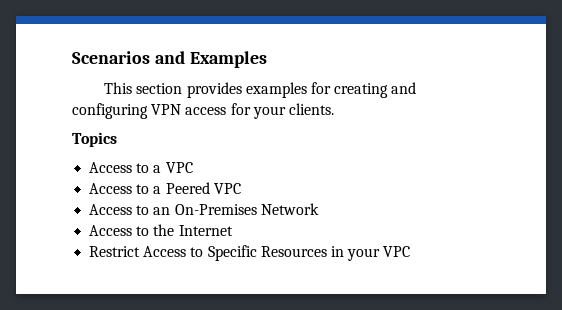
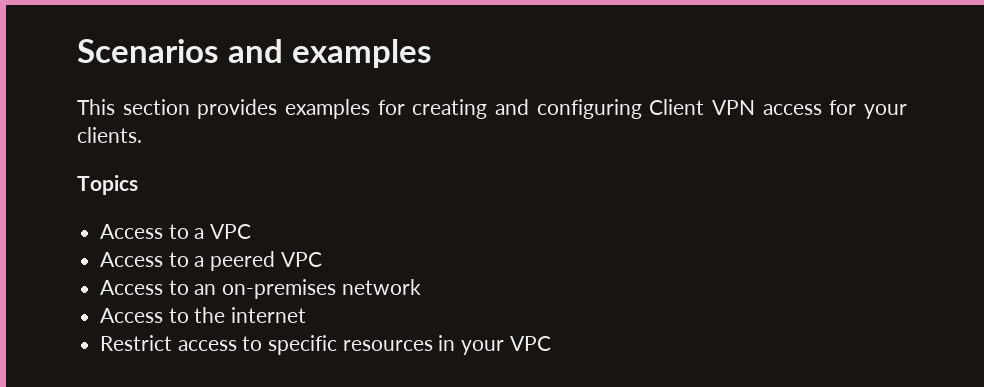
- Scenarios and Examples
+ Scenarios and examples
- This section provides examples for creating and configuring VPN access for your clients.
+ This section provides examples for creating and configuring Client VPN access for your clients.
- Access to a Peered VPC
+ Access to a peered VPC
- Access to an On-Premises Network
+ Access to an on-premises network
- Access to the Internet
+ Access to the internet
- Restrict Access to Specific Resources in your VPC
+ Restrict access to specific resources in your VPC

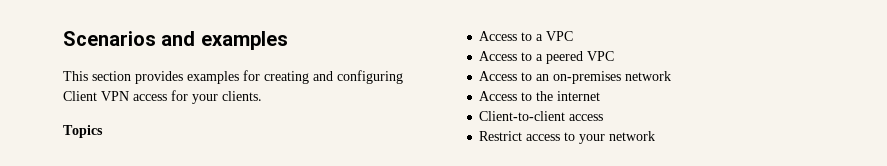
+ Client-to-client access
- Restrict access to specific resources in your VPC
+ Restrict access to your network

